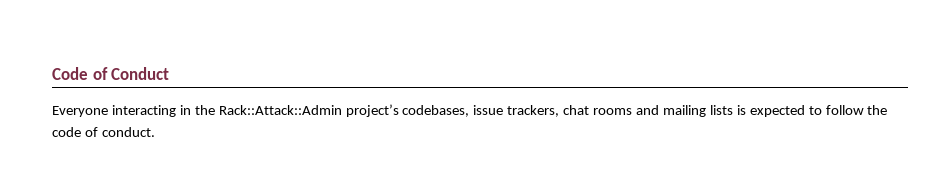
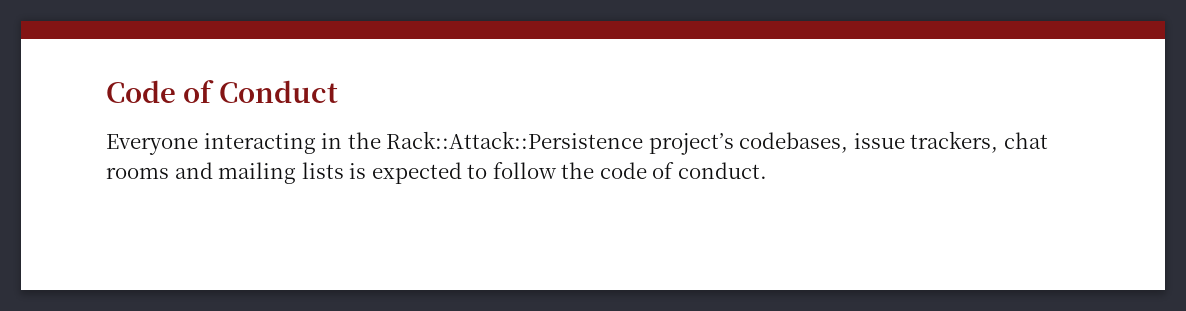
- Everyone interacting in the Rack::Attack::Admin project’s codebases, issue trackers, chat rooms and mailing lists is expected to follow the code of conduct.
+ Everyone interacting in the Rack::Attack::Persistence project’s codebases, issue trackers, chat rooms and mailing lists is expected to follow the code of conduct.

